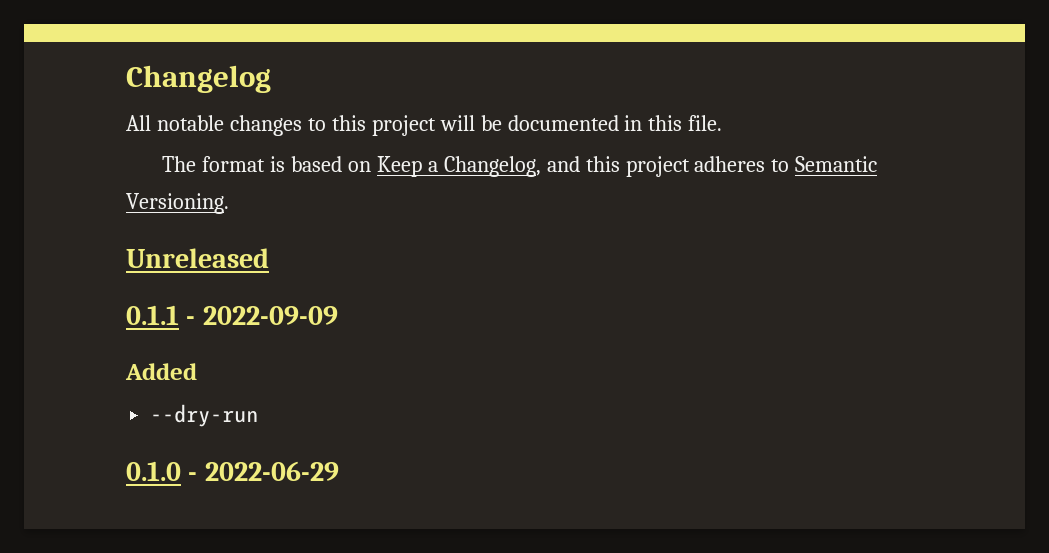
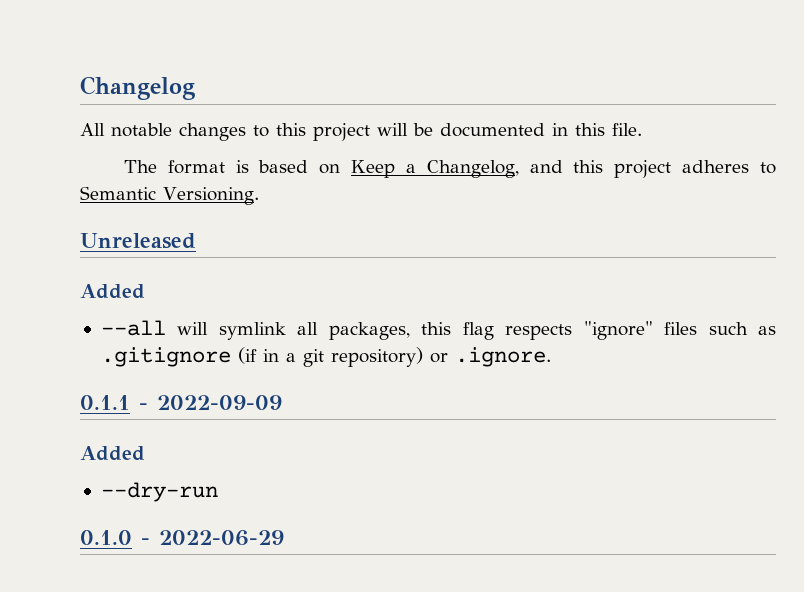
  Unreleased
+ Added
+ --all will symlink all packages, this flag respects "ignore" files such as .gitignore (if in a git repository) or .ignore.

